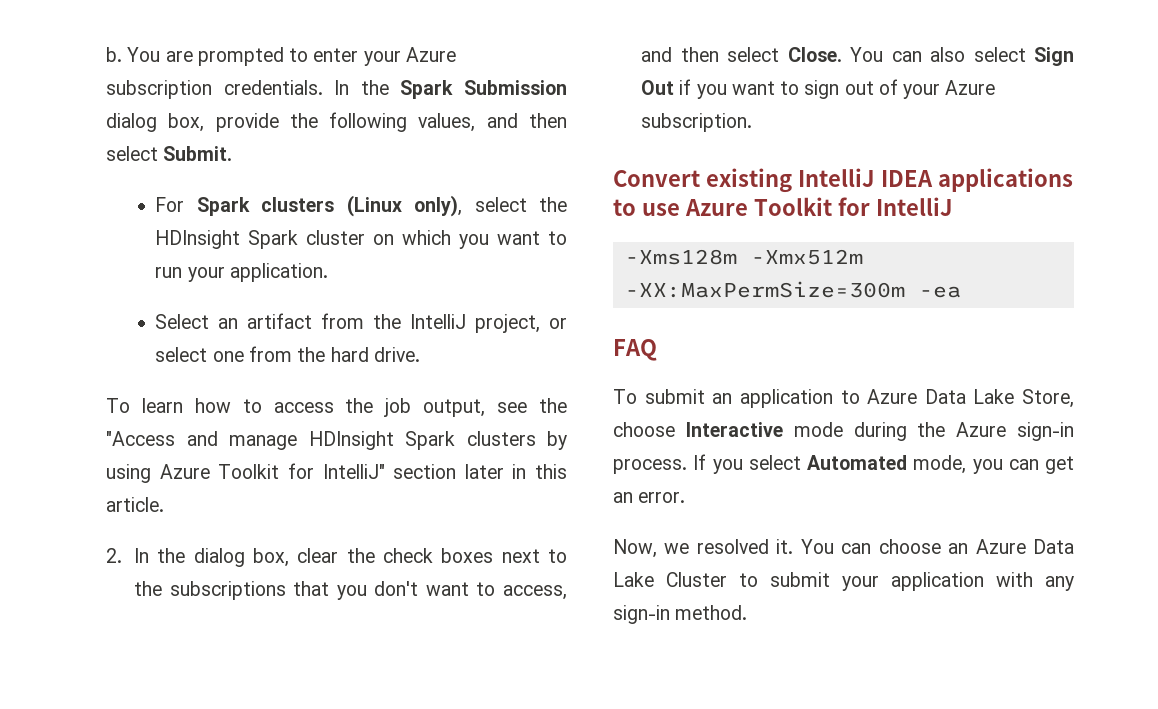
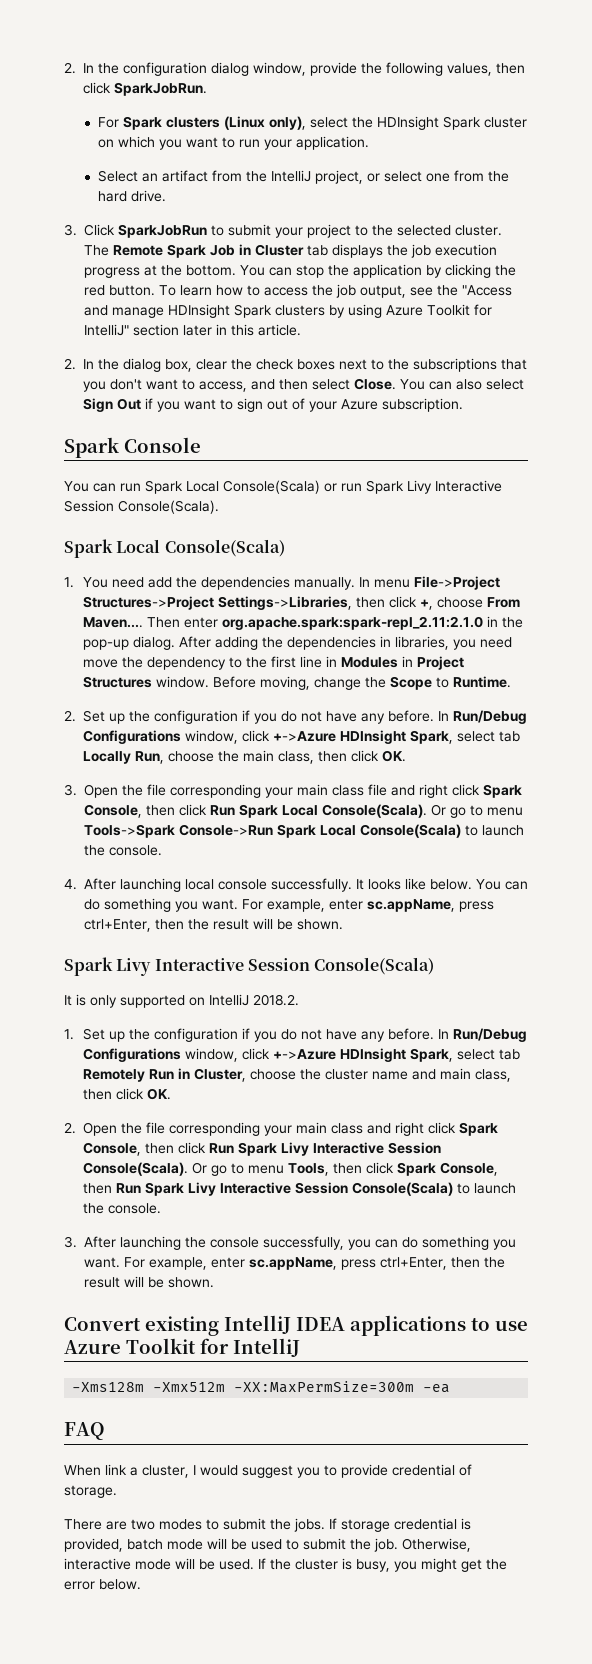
- b. You are prompted to enter your Azure subscription credentials. In the Spark Submission dialog box, provide the following values, and then select Submit.
+ 2. In the configuration dialog window, provide the following values, then click SparkJobRun.
+ 3. Click SparkJobRun to submit your project to the selected cluster. The Remote Spark Job in Cluster tab displays the job execution progress at the bottom. You can stop the application by clicking the red button.
+ Spark Console
+ You can run Spark Local Console(Scala) or run Spark Livy Interactive Session Console(Scala).
+ Spark Local Console(Scala)
+ 1. You need add the dependencies manually. In menu File->Project Structures->Project Settings->Libraries, then click +, choose From Maven.... Then enter org.apache.spark:spark-repl_2.11:2.1.0 in the pop-up dialog. After adding the dependencies in libraries, you need move the dependency to the first line in Modules in Project Structures window. Before moving, change the Scope to Runtime.
+ 2. Set up the configuration if you do not have any before. In Run/Debug Configurations window, click +->Azure HDInsight Spark, select tab Locally Run, choose the main class, then click OK.
+ 3. Open the file corresponding your main class file and right click Spark Console, then click Run Spark Local Console(Scala). Or go to menu Tools->Spark Console->Run Spark Local Console(Scala) to launch the console.
+ 4. After launching local console successfully. It looks like below. You can do something you want. For example, enter sc.appName, press ctrl+Enter, then the result will be shown.
+ Spark Livy Interactive Session Console(Scala)
+ It is only supported on IntelliJ 2018.2.
+ 1. Set up the configuration if you do not have any before. In Run/Debug Configurations window, click +->Azure HDInsight Spark, select tab Remotely Run in Cluster, choose the cluster name and main class, then click OK.
+ 2. Open the file corresponding your main class and right click Spark Console, then click Run Spark Livy Interactive Session Console(Scala). Or go to menu Tools, then click Spark Console, then Run Spark Livy Interactive Session Console(Scala) to launch the console.
+ 3. After launching the console successfully, you can do something you want. For example, enter sc.appName, press ctrl+Enter, then the result will be shown.
- To submit an application to Azure Data Lake Store, choose Interactive mode during the Azure sign-in process. If you select Automated mode, you can get an error.
- Now, we resolved it. You can choose an Azure Data Lake Cluster to submit your application with any sign-in method.
+ When link a cluster, I would suggest you to provide credential of storage.
+ There are two modes to submit the jobs. If storage credential is provided, batch mode will be used to submit the job. Otherwise, interactive mode will be used. If the cluster is busy, you might get the error below.

